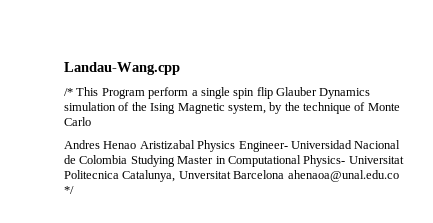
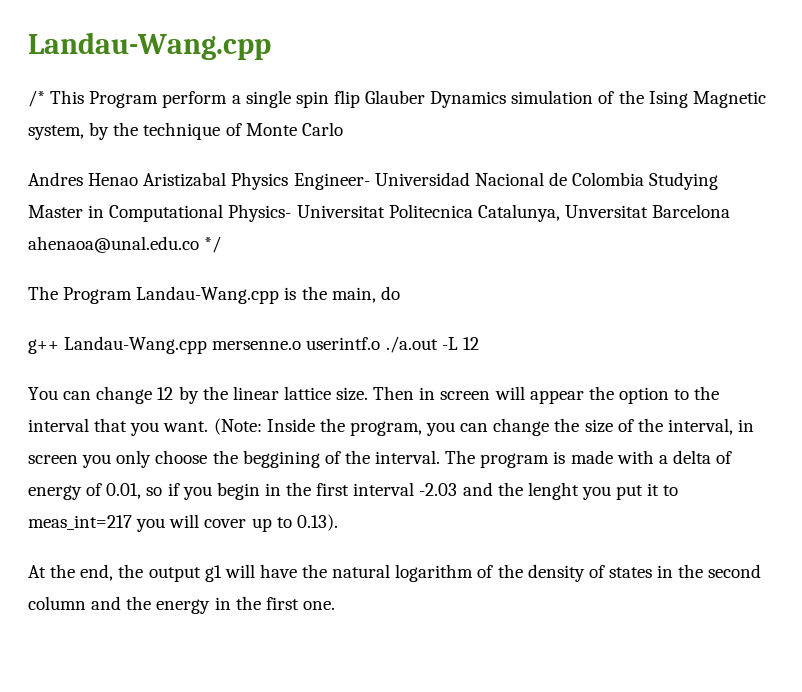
+ The Program Landau-Wang.cpp is the main, do
+ g++ Landau-Wang.cpp mersenne.o userintf.o ./a.out -L 12
+ You can change 12 by the linear lattice size. Then in screen will appear the option to the interval that you want. (Note: Inside the program, you can change the size of the interval, in screen you only choose the beggining of the interval. The program is made with a delta of energy of 0.01, so if you begin in the first interval -2.03 and the lenght you put it to meas_int=217 you will cover up to 0.13).
+ At the end, the output g1 will have the natural logarithm of the density of states in the second column and the energy in the first one.

